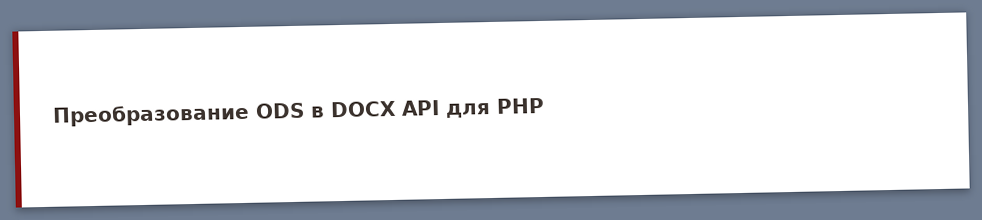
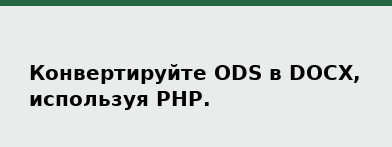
- Преобразование ODS в DOCX API для PHP
+ Конвертируйте ODS в DOCX, используя PHP.

